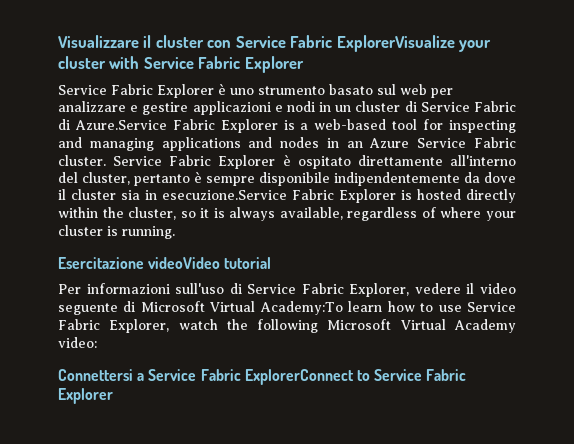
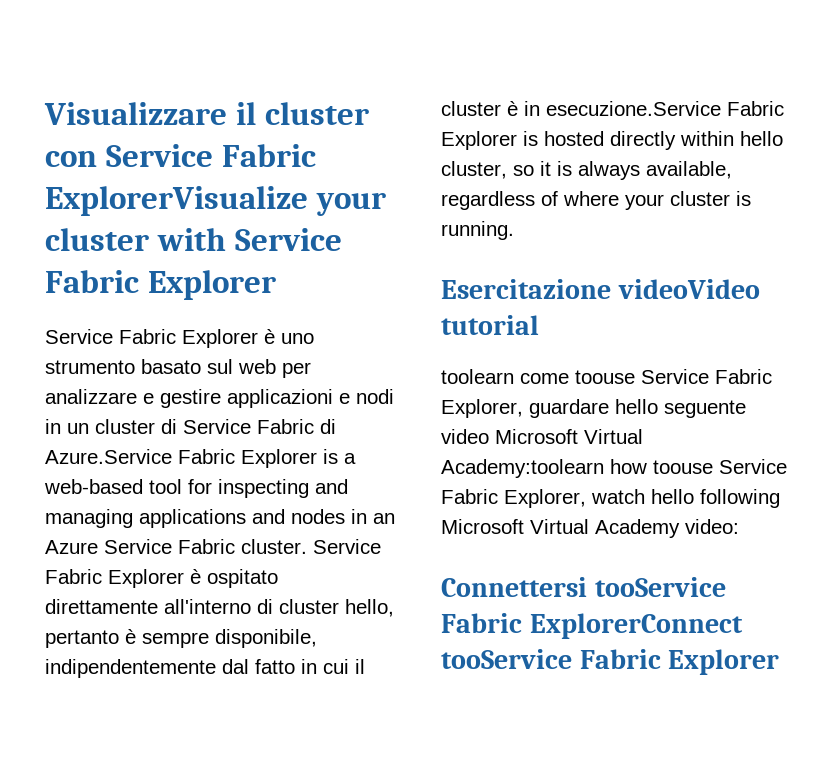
- Service Fabric Explorer è ospitato direttamente all'interno del cluster, pertanto è sempre disponibile indipendentemente da dove il cluster sia in esecuzione.Service Fabric Explorer is hosted directly within the cluster, so it is always available, regardless of where your cluster is running.
+ Service Fabric Explorer è ospitato direttamente all'interno di cluster hello, pertanto è sempre disponibile, indipendentemente dal fatto in cui il cluster è in esecuzione.Service Fabric Explorer is hosted directly within hello cluster, so it is always available, regardless of where your cluster is running.
- Per informazioni sull'uso di Service Fabric Explorer, vedere il video seguente di Microsoft Virtual Academy:To learn how to use Service Fabric Explorer, watch the following Microsoft Virtual Academy video:
+ toolearn come toouse Service Fabric Explorer, guardare hello seguente video Microsoft Virtual Academy:toolearn how toouse Service Fabric Explorer, watch hello following Microsoft Virtual Academy video:
- Connettersi a Service Fabric ExplorerConnect to Service Fabric Explorer
+ Connettersi tooService Fabric ExplorerConnect tooService Fabric Explorer

